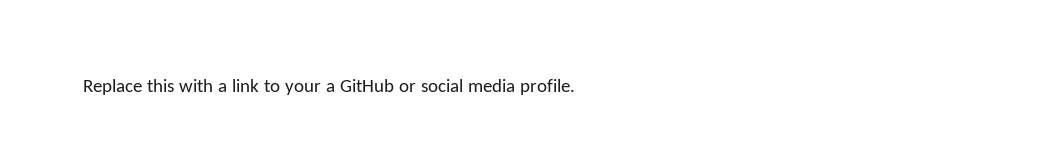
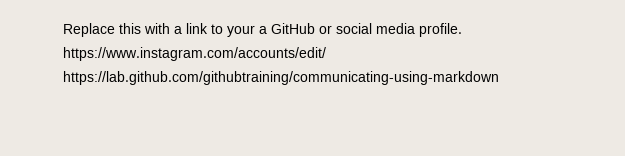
- Replace this with a link to your a GitHub or social media profile.
+ Replace this with a link to your a GitHub or social media profile. https://www.instagram.com/accounts/edit/ https://lab.github.com/githubtraining/communicating-using-markdown

